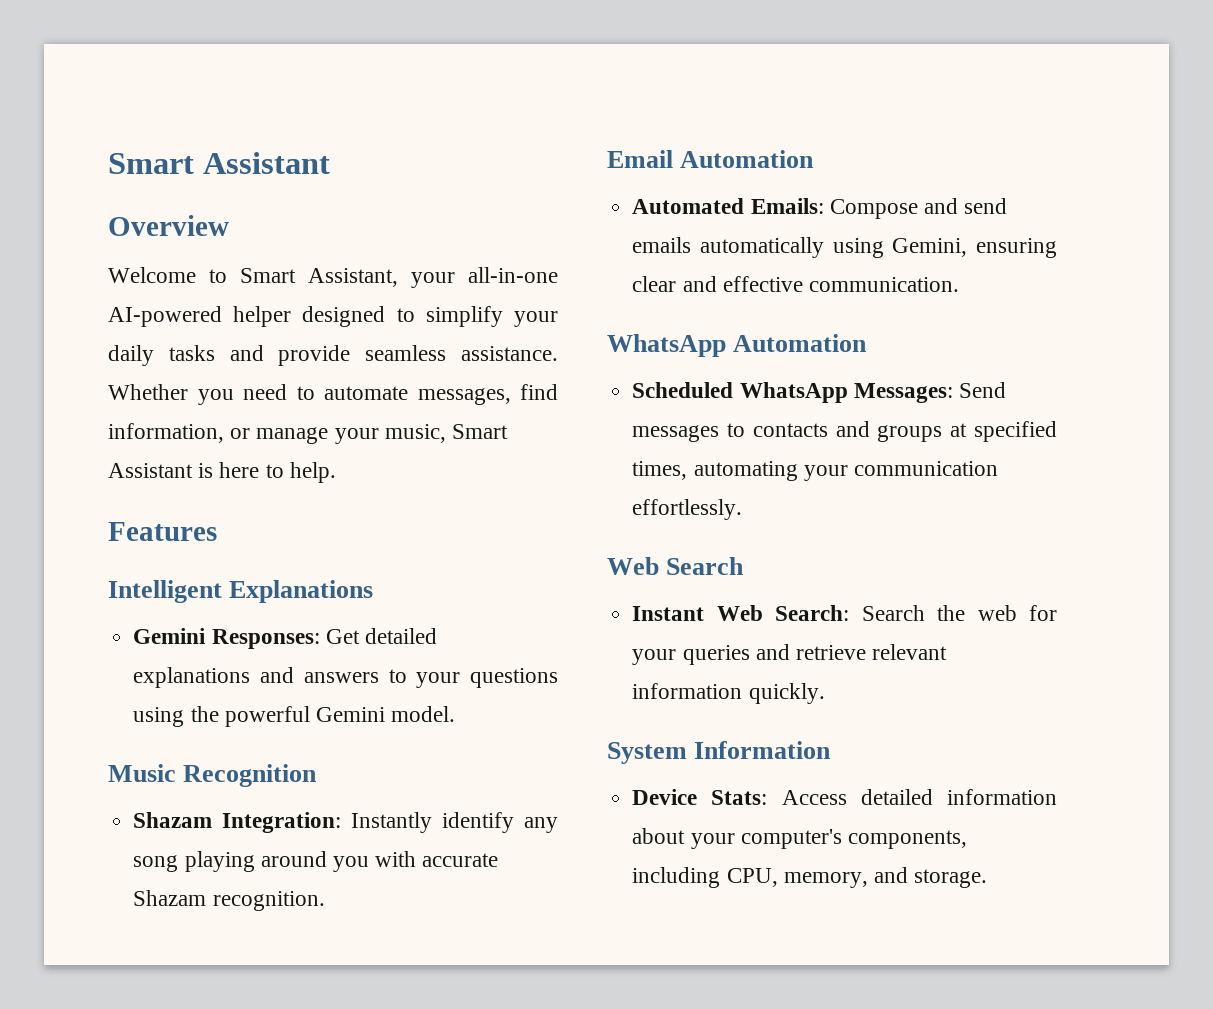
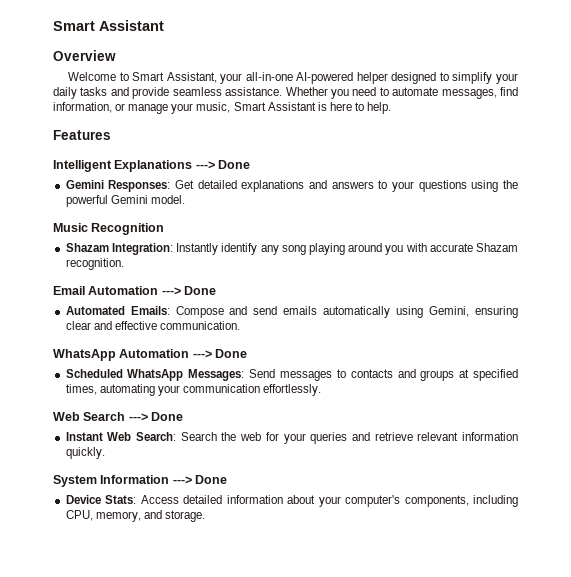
- Intelligent Explanations
+ Intelligent Explanations ---> Done
- Email Automation
+ Email Automation ---> Done
- WhatsApp Automation
+ WhatsApp Automation ---> Done
- Web Search
+ Web Search ---> Done
- System Information
+ System Information ---> Done

